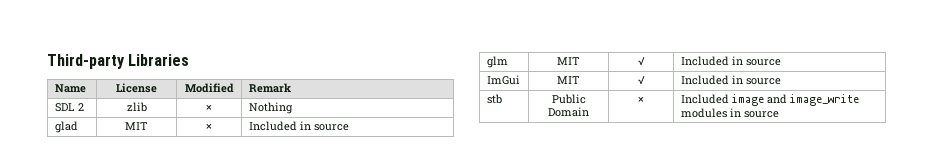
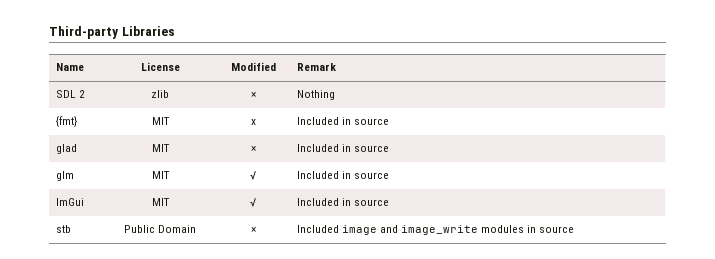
+ {fmt} | MIT | x | Included in source

